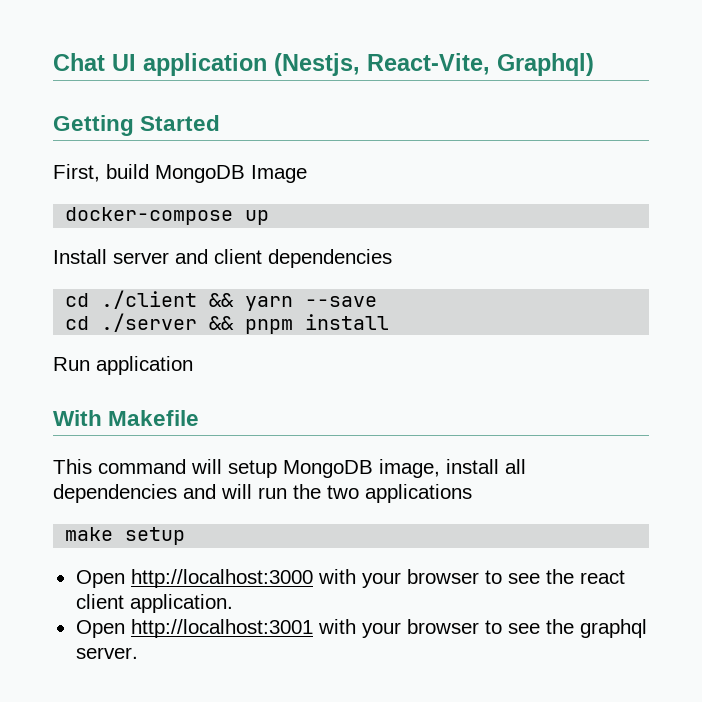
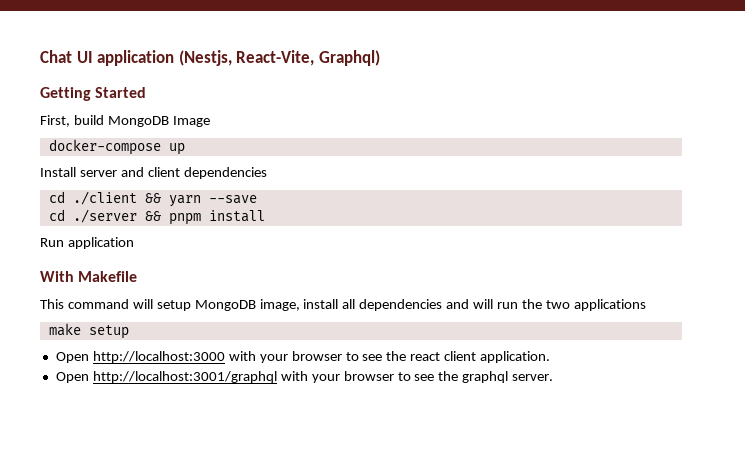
- Open http://localhost:3001 with your browser to see the graphql server.
+ Open http://localhost:3001/graphql with your browser to see the graphql server.

